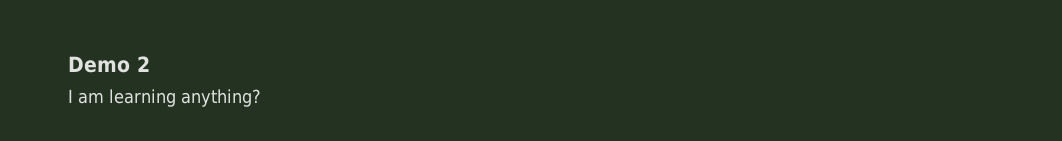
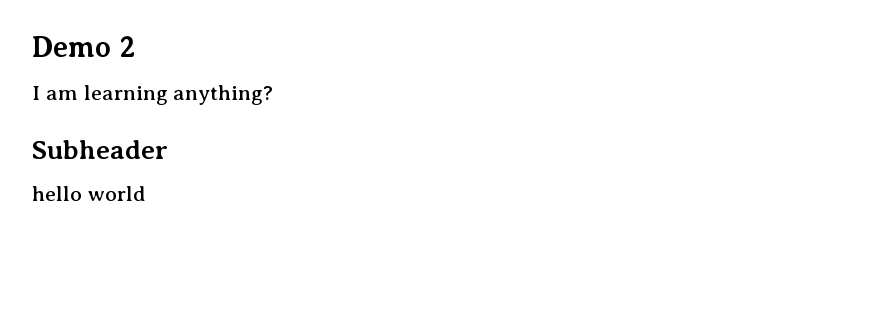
+ Subheader
+ hello world

